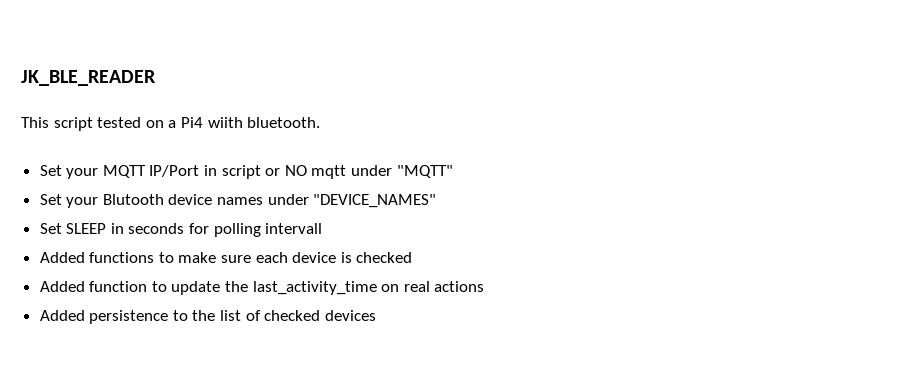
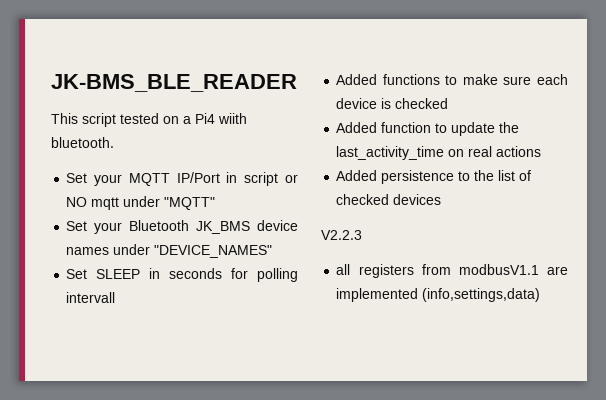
- JK_BLE_READER
+ JK-BMS_BLE_READER
- Set your Blutooth device names under "DEVICE_NAMES"
+ Set your Bluetooth JK_BMS device names under "DEVICE_NAMES"
+ V2.2.3
+ all registers from modbusV1.1 are implemented (info,settings,data)

